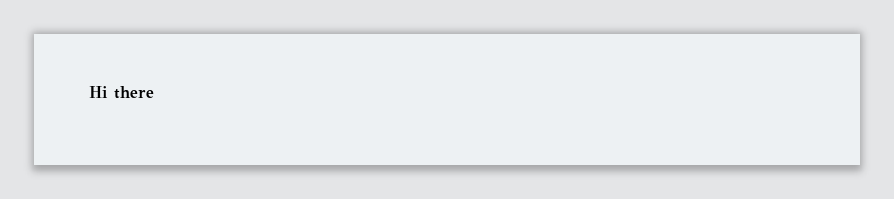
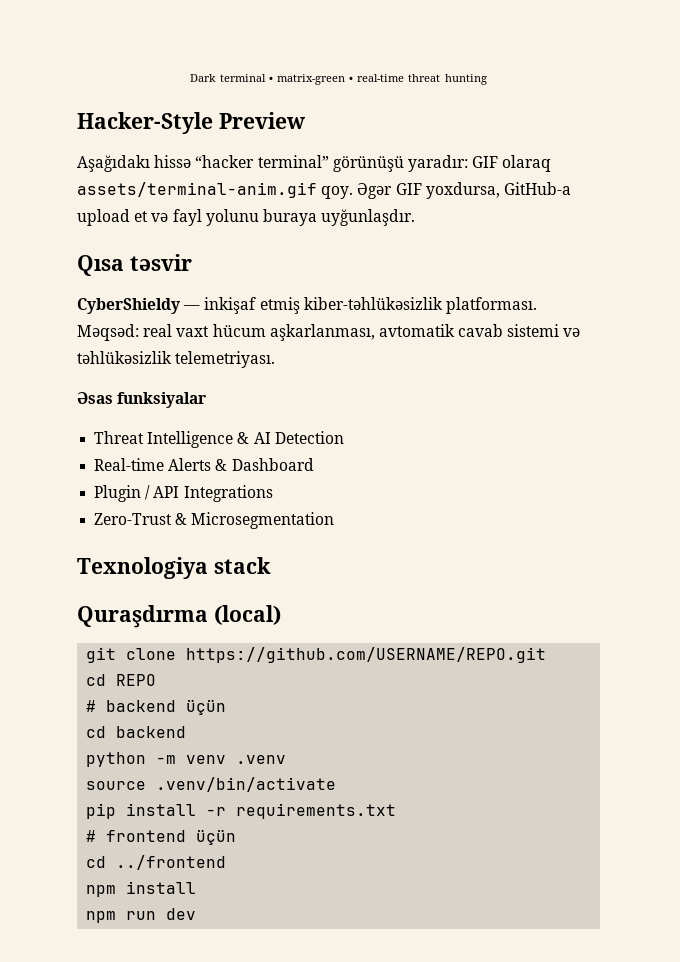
- Hi there
+ Dark terminal • matrix-green • real-time threat hunting
+ Hacker-Style Preview
+ Aşağıdakı hissə “hacker terminal” görünüşü yaradır: GIF olaraq assets/terminal-anim.gif qoy. Əgər GIF yoxdursa, GitHub-a upload et və fayl yolunu buraya uyğunlaşdır.
+ Qısa təsvir
+ CyberShieldy — inkişaf etmiş kiber-təhlükəsizlik platforması. Məqsəd: real vaxt hücum aşkarlanması, avtomatik cavab sistemi və təhlükəsizlik telemetriyası.
+ Əsas funksiyalar
+ Threat Intelligence & AI Detection
+ Real-time Alerts & Dashboard
+ Plugin / API Integrations
+ Zero-Trust & Microsegmentation
+ Texnologiya stack
+ Quraşdırma (local)
+ git clone https://github.com/USERNAME/REPO.git
+ cd REPO
+ # backend üçün
+ cd backend
+ python -m venv .venv
+ source .venv/bin/activate
+ pip install -r requirements.txt
+ # frontend üçün
+ cd ../frontend
+ npm install
+ npm run dev

